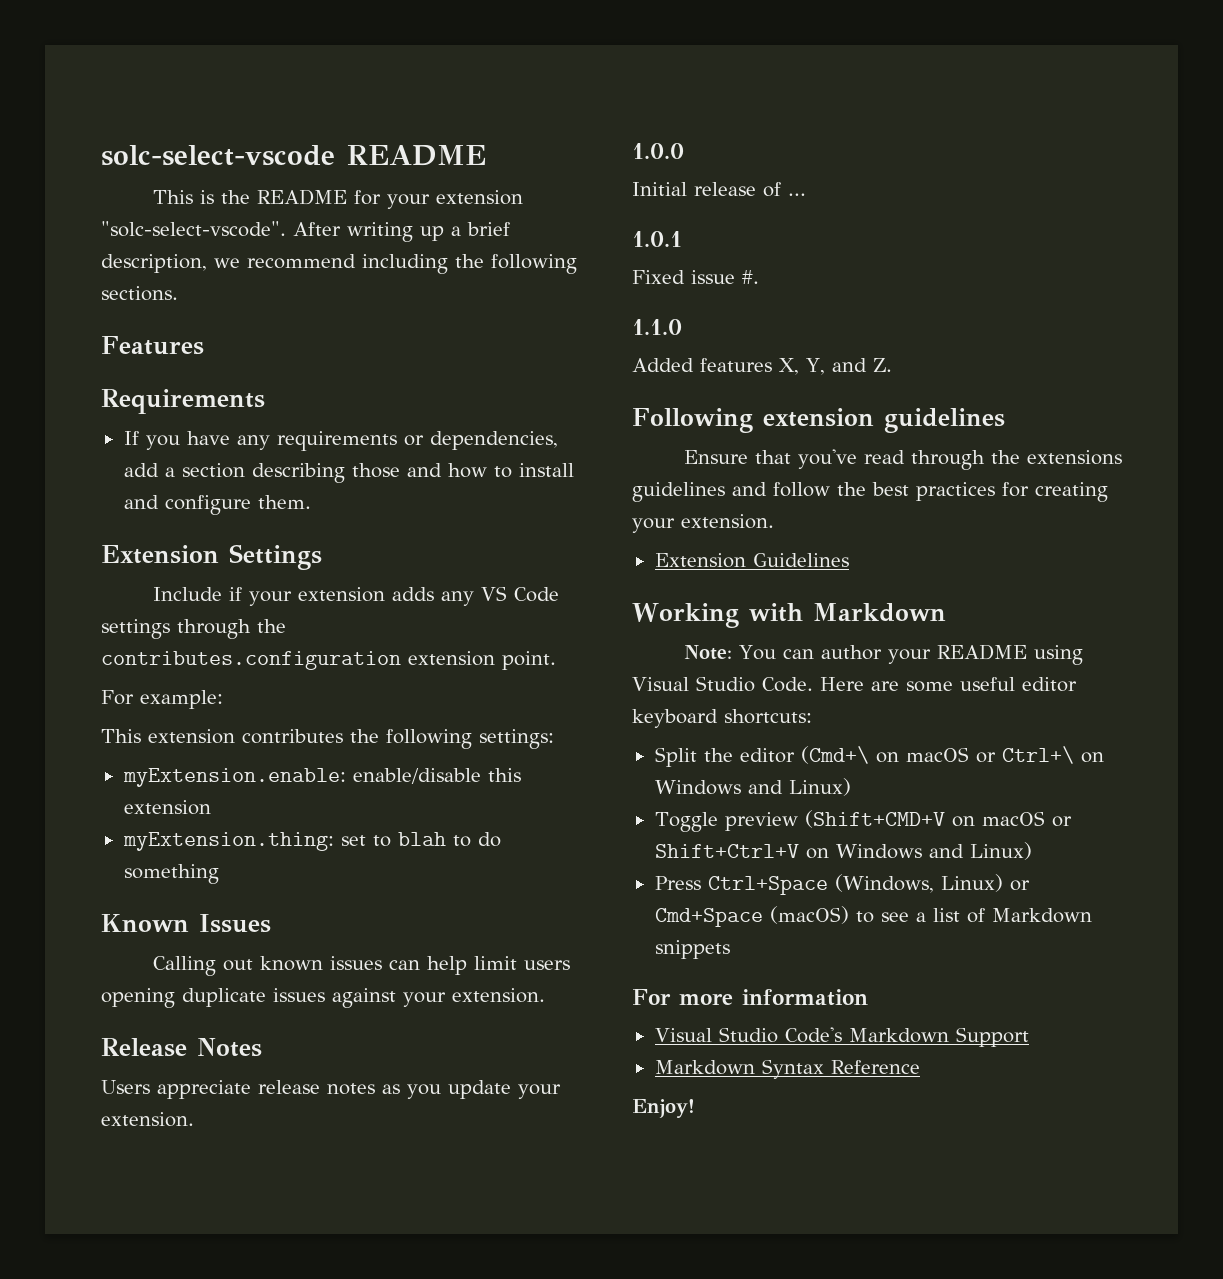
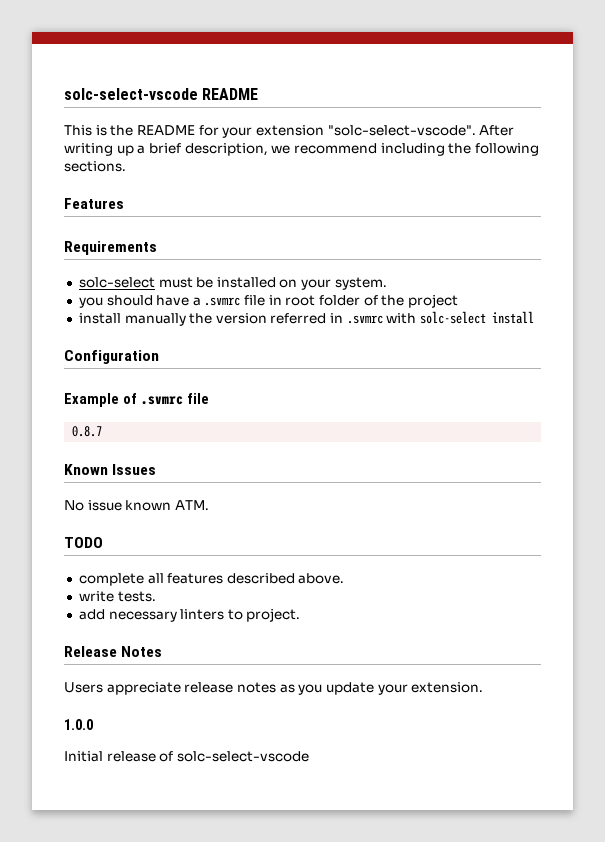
- If you have any requirements or dependencies, add a section describing those and how to install and configure them.
- Extension Settings
- Include if your extension adds any VS Code settings through the contributes.configuration extension point.
- For example:
- This extension contributes the following settings:
- myExtension.enable: enable/disable this extension
- myExtension.thing: set to blah to do something
+ solc-select must be installed on your system.
+ you should have a .svmrc file in root folder of the project
+ install manually the version referred in .svmrc with solc-select install
+ Configuration
+ Example of .svmrc file
+ 0.8.7
  Known Issues
- Calling out known issues can help limit users opening duplicate issues against your extension.
+ No issue known ATM.
+ TODO
+ complete all features described above.
+ write tests.
+ add necessary linters to project.
- Initial release of ...
- 1.0.1
- Fixed issue #.
- 1.1.0
- Added features X, Y, and Z.
- Following extension guidelines
- Ensure that you've read through the extensions guidelines and follow the best practices for creating your extension.
- Extension Guidelines
- Working with Markdown
- Note: You can author your README using Visual Studio Code. Here are some useful editor keyboard shortcuts:
- Split the editor (Cmd+\ on macOS or Ctrl+\ on Windows and Linux)
- Toggle preview (Shift+CMD+V on macOS or Shift+Ctrl+V on Windows and Linux)
- Press Ctrl+Space (Windows, Linux) or Cmd+Space (macOS) to see a list of Markdown snippets
- For more information
- Visual Studio Code's Markdown Support
- Markdown Syntax Reference
- Enjoy!
+ Initial release of solc-select-vscode

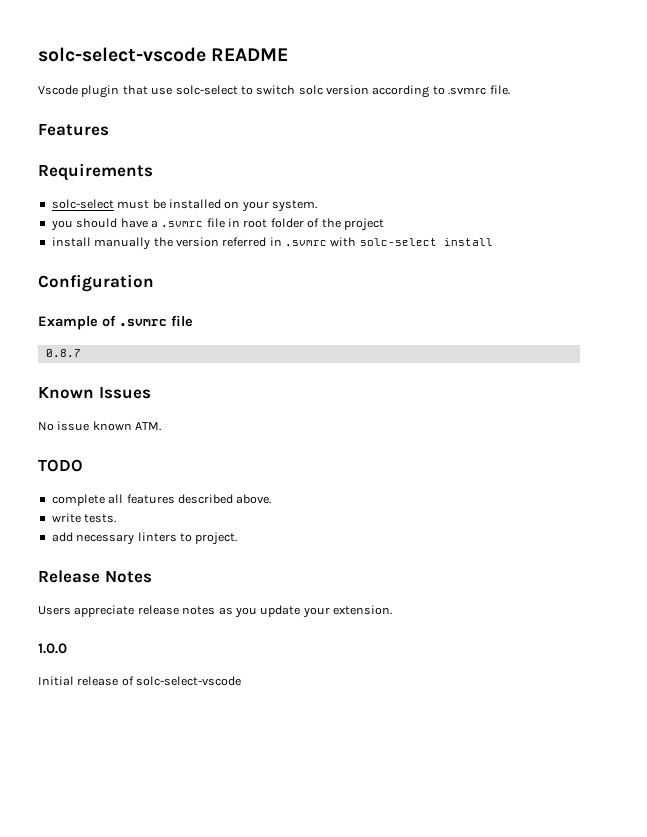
- This is the README for your extension "solc-select-vscode". After writing up a brief description, we recommend including the following sections.
+ Vscode plugin that use solc-select to switch solc version according to .svmrc file.

